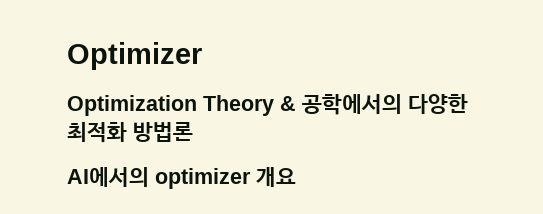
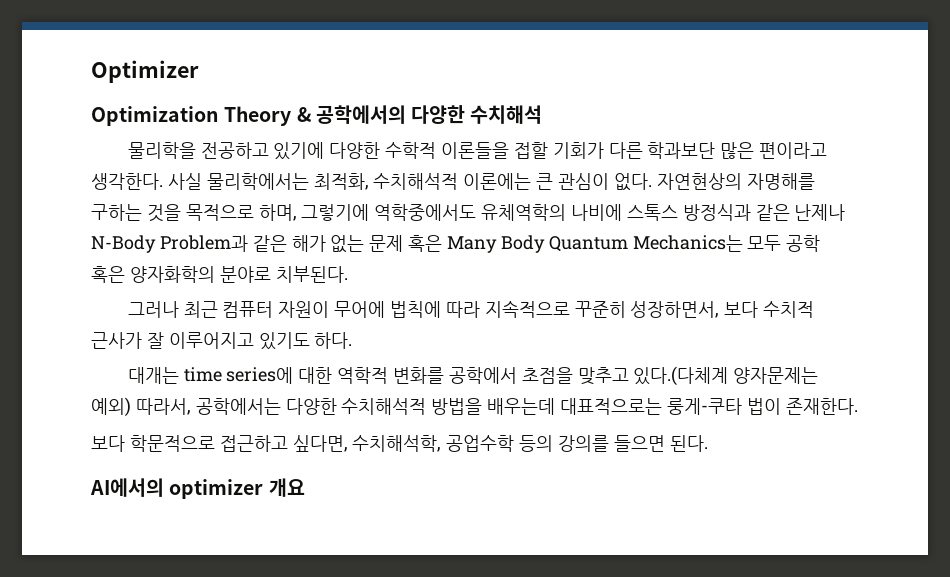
- Optimization Theory & 공학에서의 다양한 최적화 방법론
+ Optimization Theory & 공학에서의 다양한 수치해석
+ 물리학을 전공하고 있기에 다양한 수학적 이론들을 접할 기회가 다른 학과보단 많은 편이라고 생각한다. 사실 물리학에서는 최적화, 수치해석적 이론에는 큰 관심이 없다. 자연현상의 자명해를 구하는 것을 목적으로 하며, 그렇기에 역학중에서도 유체역학의 나비에 스톡스 방정식과 같은 난제나 N-Body Problem과 같은 해가 없는 문제 혹은 Many Body Quantum Mechanics는 모두 공학 혹은 양자화학의 분야로 치부된다.
+ 그러나 최근 컴퓨터 자원이 무어에 법칙에 따라 지속적으로 꾸준히 성장하면서, 보다 수치적 근사가 잘 이루어지고 있기도 하다.
+ 대개는 time series에 대한 역학적 변화를 공학에서 초점을 맞추고 있다.(다체계 양자문제는 예외) 따라서, 공학에서는 다양한 수치해석적 방법을 배우는데 대표적으로는 룽게-쿠타 법이 존재한다.
+ 보다 학문적으로 접근하고 싶다면, 수치해석학, 공업수학 등의 강의를 들으면 된다.

